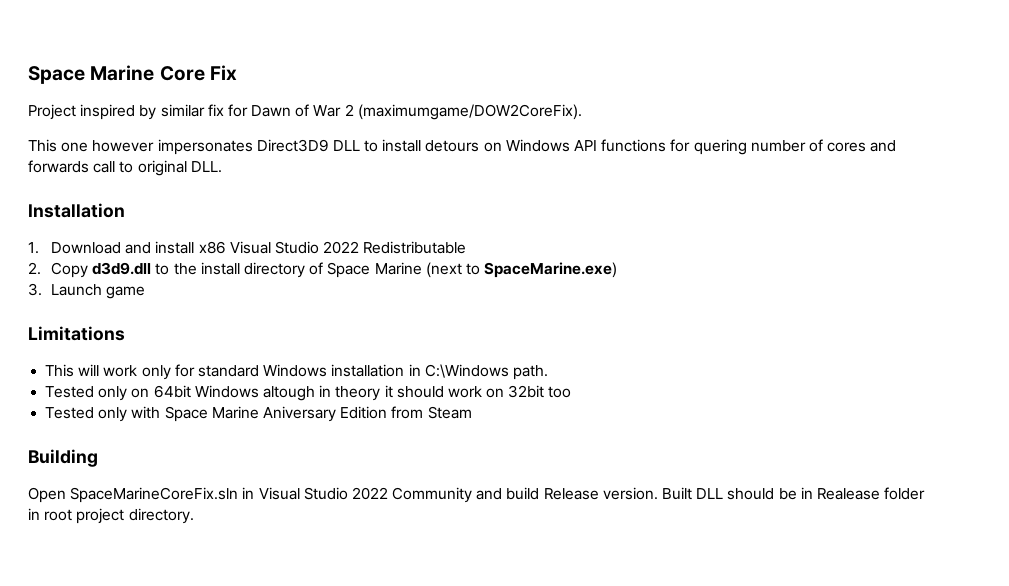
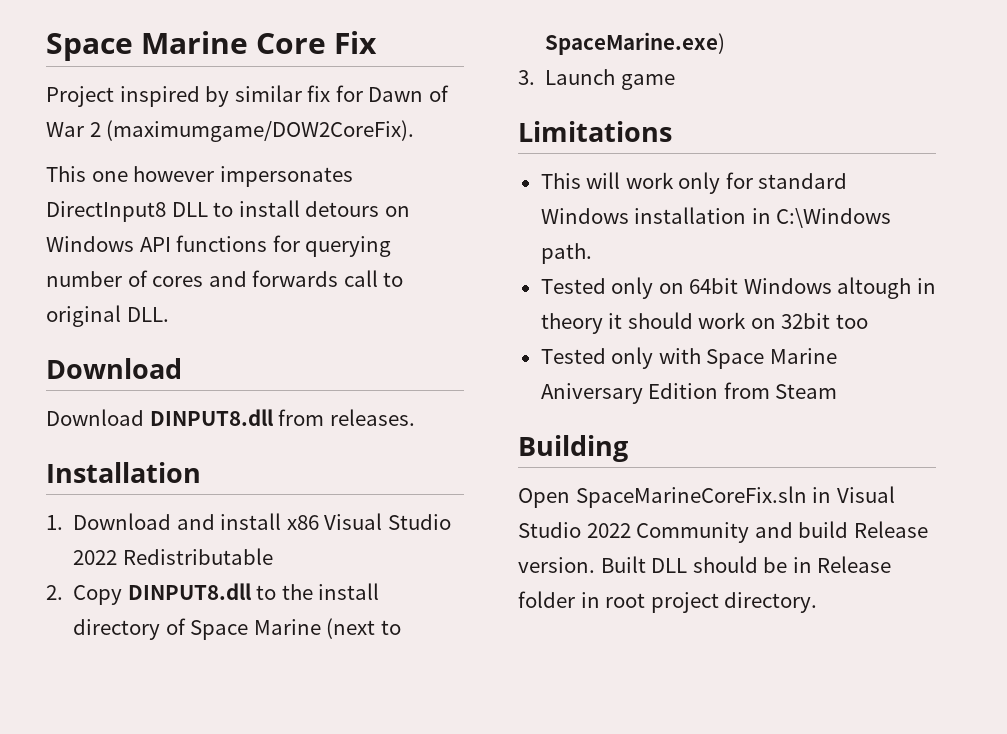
- This one however impersonates Direct3D9 DLL to install detours on Windows API functions for quering number of cores and forwards call to original DLL.
+ This one however impersonates DirectInput8 DLL to install detours on Windows API functions for querying number of cores and forwards call to original DLL.
+ Download
+ Download DINPUT8.dll from releases.
- 2. Copy d3d9.dll to the install directory of Space Marine (next to SpaceMarine.exe)
+ 2. Copy DINPUT8.dll to the install directory of Space Marine (next to SpaceMarine.exe)
- Built DLL should be in Realease folder in root project directory.
+ Built DLL should be in Release folder in root project directory.

